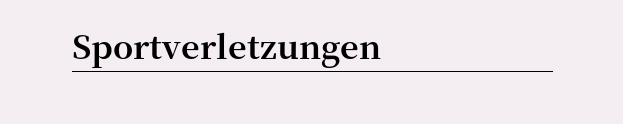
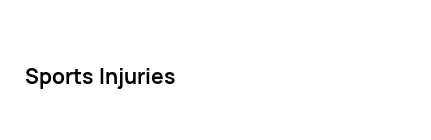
- Sportverletzungen
+ Sports Injuries

